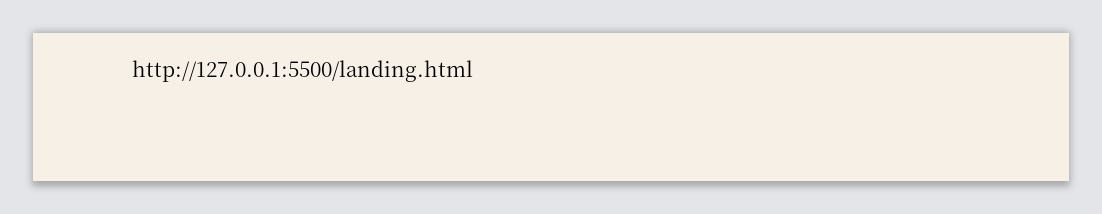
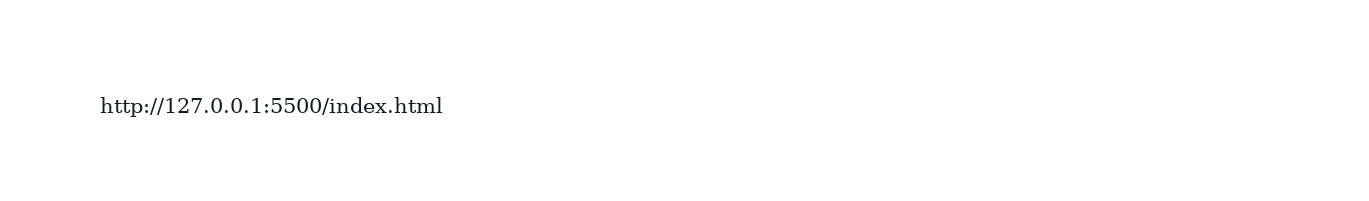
- http://127.0.0.1:5500/landing.html
+ http://127.0.0.1:5500/index.html

